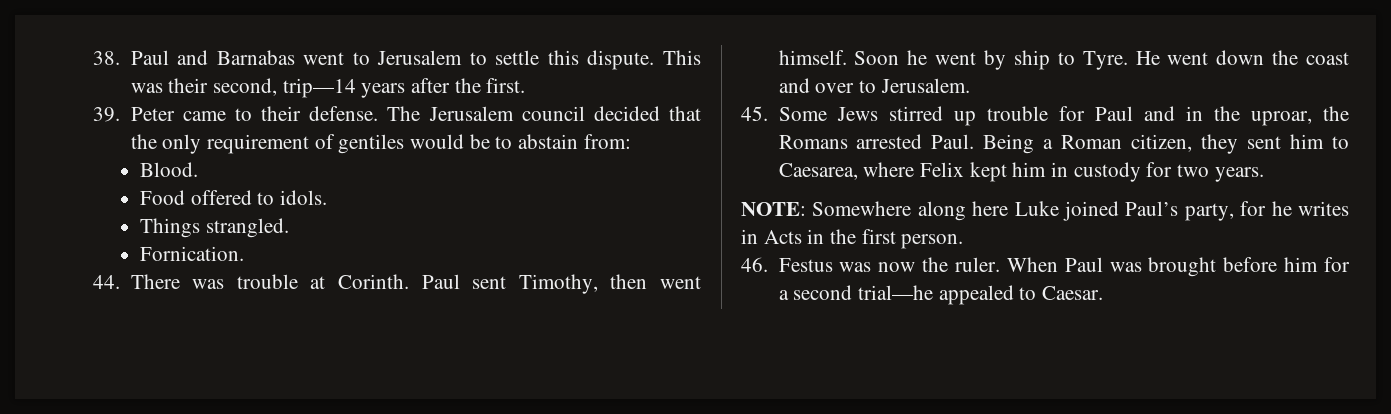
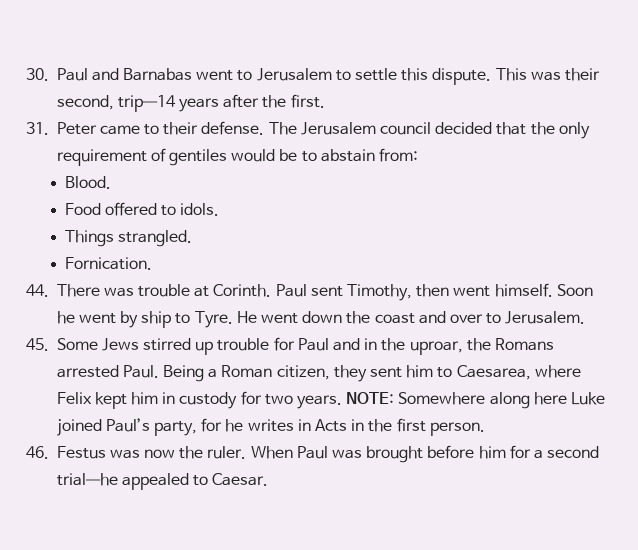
- 38. Paul and Barnabas went to Jerusalem to settle this dispute.
+ 30. Paul and Barnabas went to Jerusalem to settle this dispute.
- 39. Peter came to their defense.
+ 31. Peter came to their defense.
- Being a Roman citizen, they sent him to Caesarea, where Felix kept him in custody for two years.
- NOTE: Somewhere along here Luke joined Paul’s party, for he writes in Acts in the first person.
+ Being a Roman citizen, they sent him to Caesarea, where Felix kept him in custody for two years. NOTE: Somewhere along here Luke joined Paul’s party, for he writes in Acts in the first person.

